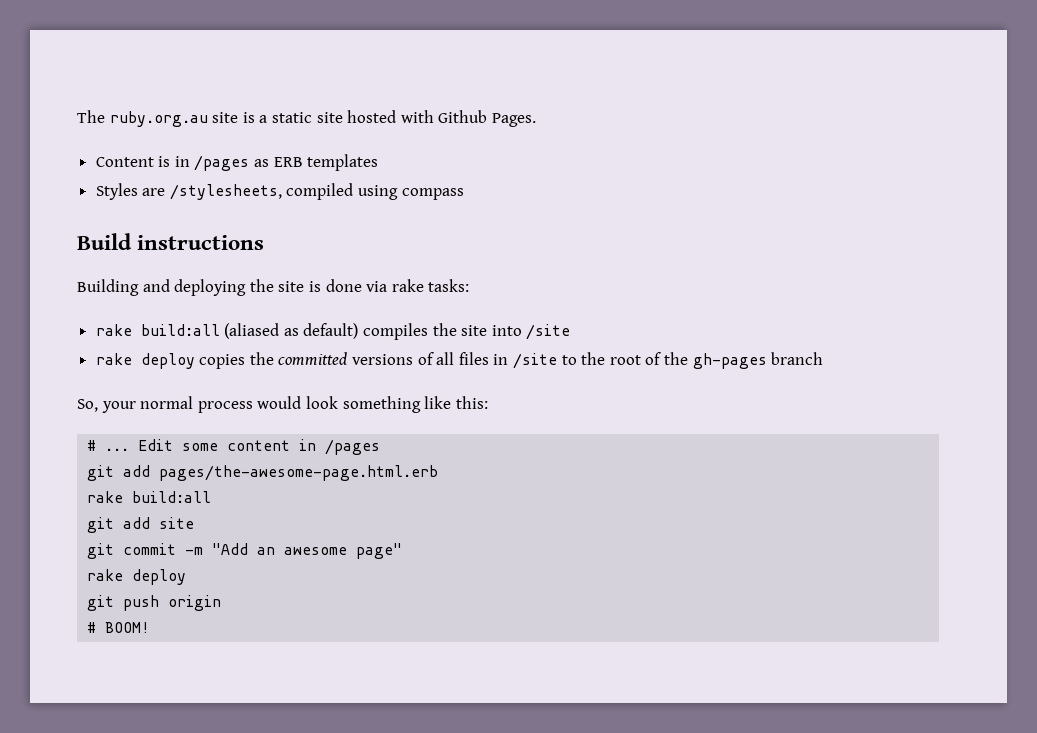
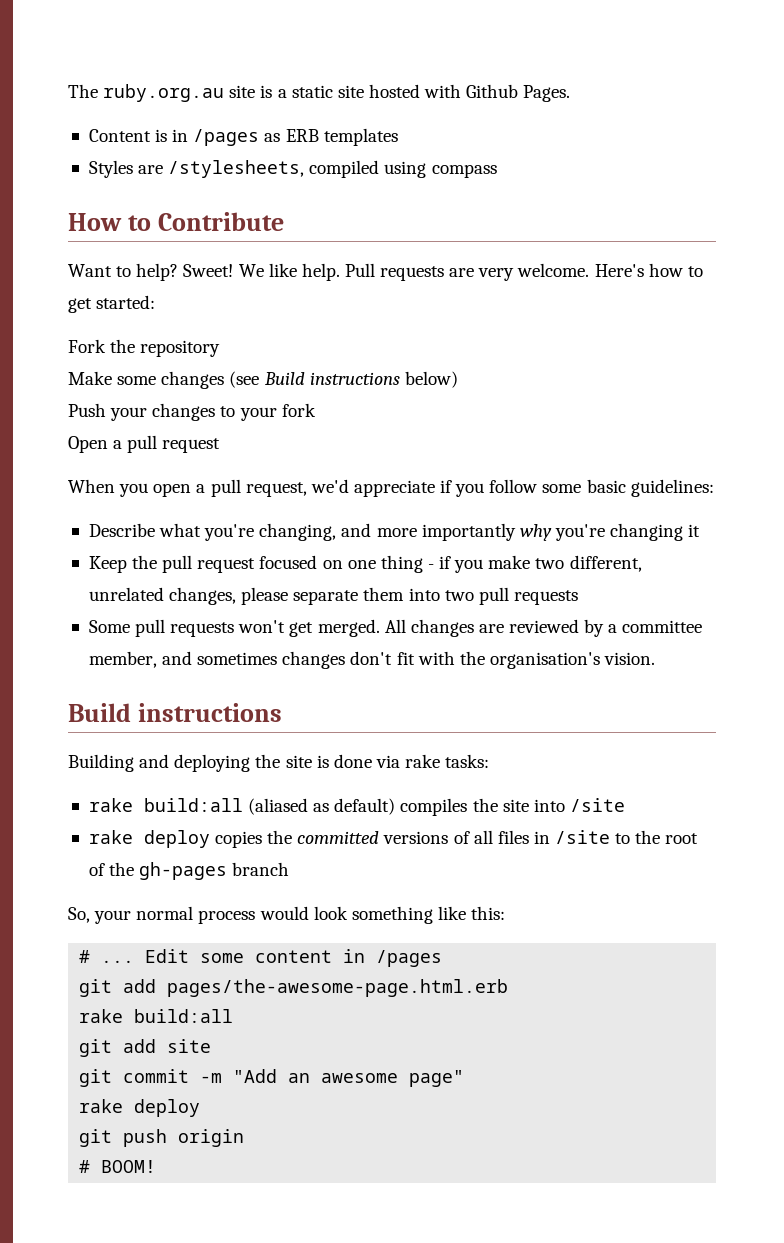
+ How to Contribute
+ Want to help? Sweet! We like help. Pull requests are very welcome. Here's how to get started:
+ Fork the repository
+ Make some changes (see Build instructions below)
+ Push your changes to your fork
+ Open a pull request
+ When you open a pull request, we'd appreciate if you follow some basic guidelines:
+ Describe what you're changing, and more importantly why you're changing it
+ Keep the pull request focused on one thing - if you make two different, unrelated changes, please separate them into two pull requests
+ Some pull requests won't get merged. All changes are reviewed by a committee member, and sometimes changes don't fit with the organisation's vision.

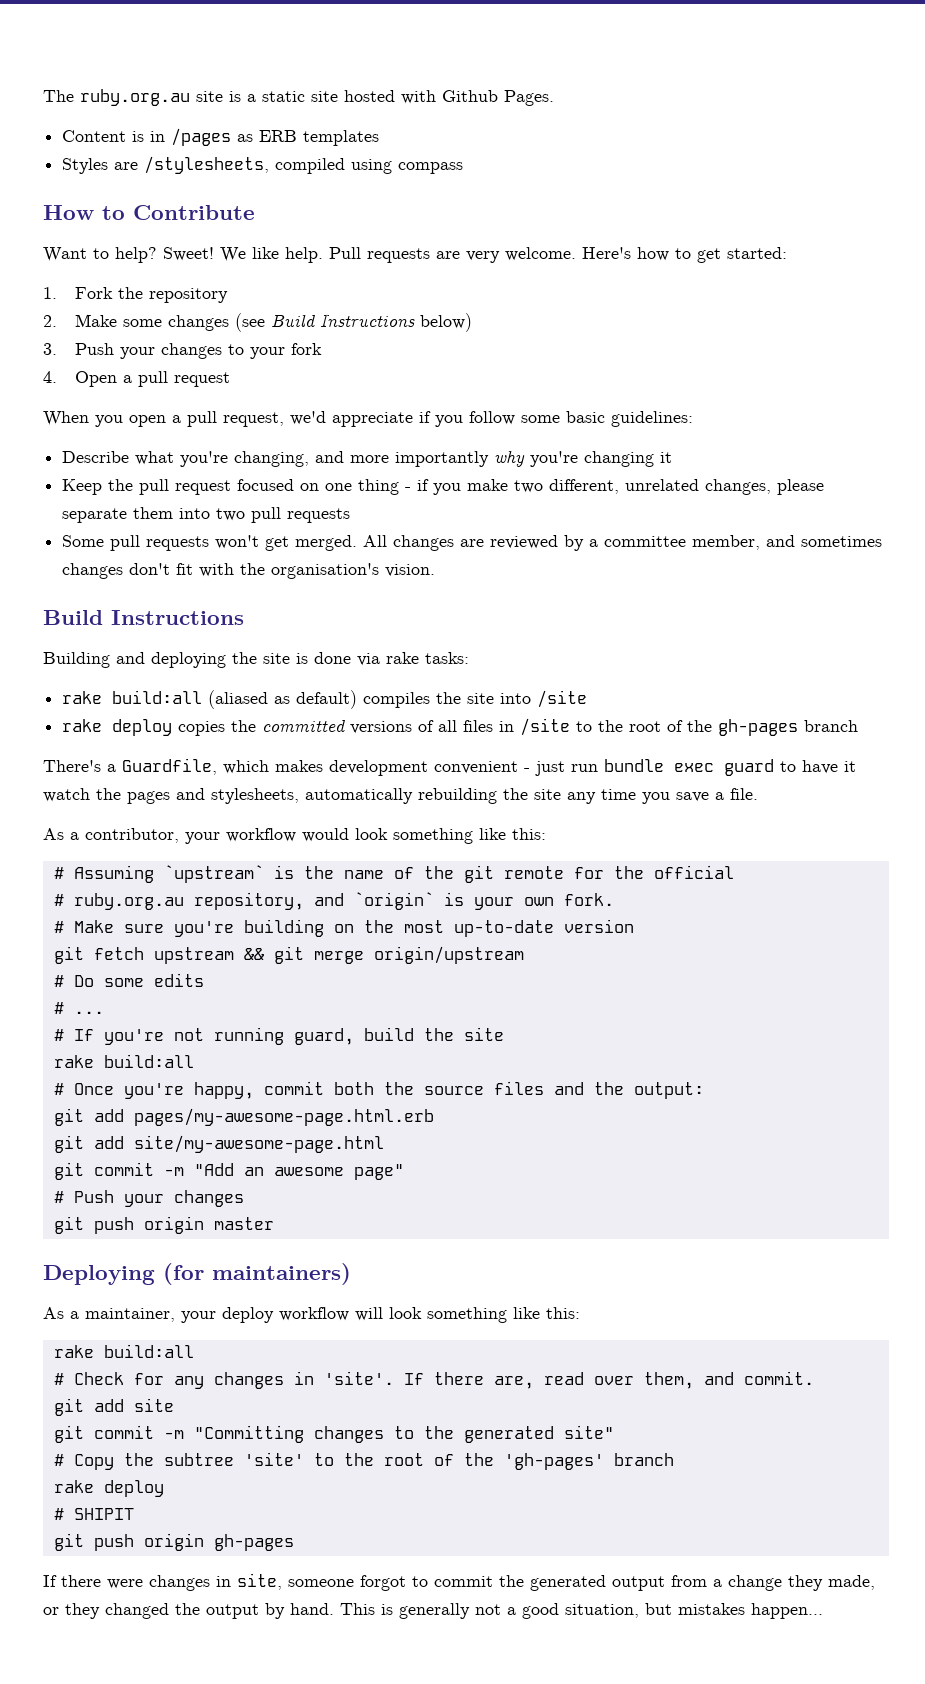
- Fork the repository
+ 1. Fork the repository
- Make some changes (see Build instructions below)
+ 2. Make some changes (see Build Instructions below)
- Push your changes to your fork
+ 3. Push your changes to your fork
- Open a pull request
+ 4. Open a pull request
  All changes are reviewed by a committee member, and sometimes changes don't fit with the organisation's vision.
- Build instructions
+ Build Instructions
- So, your normal process would look something like this:
+ There's a Guardfile, which makes development convenient - just run bundle exec guard to have it watch the pages and stylesheets, automatically rebuilding the site any time you save a file.
+ As a contributor, your workflow would look something like this:
- # ... Edit some content in /pages
- git add pages/the-awesome-page.html.erb
+ # Assuming `upstream` is the name of the git remote for the official
+ # ruby.org.au repository, and `origin` is your own fork.
+ # Make sure you're building on the most up-to-date version
+ git fetch upstream && git merge origin/upstream
+ # Do some edits
+ # ...
+ # If you're not running guard, build the site
  rake build:all
- git add site
+ # Once you're happy, commit both the source files and the output:
+ git add pages/my-awesome-page.html.erb
+ git add site/my-awesome-page.html
  git commit -m "Add an awesome page"
+ # Push your changes
+ git push origin master
+ Deploying (for maintainers)
+ As a maintainer, your deploy workflow will look something like this:
+ rake build:all
+ # Check for any changes in 'site'. If there are, read over them, and commit.
+ git add site
+ git commit -m "Committing changes to the generated site"
+ # Copy the subtree 'site' to the root of the 'gh-pages' branch
  rake deploy
- git push origin
- # BOOM!
+ # SHIPIT
+ git push origin gh-pages
+ If there were changes in site, someone forgot to commit the generated output from a change they made, or they changed the output by hand. This is generally not a good situation, but mistakes happen...

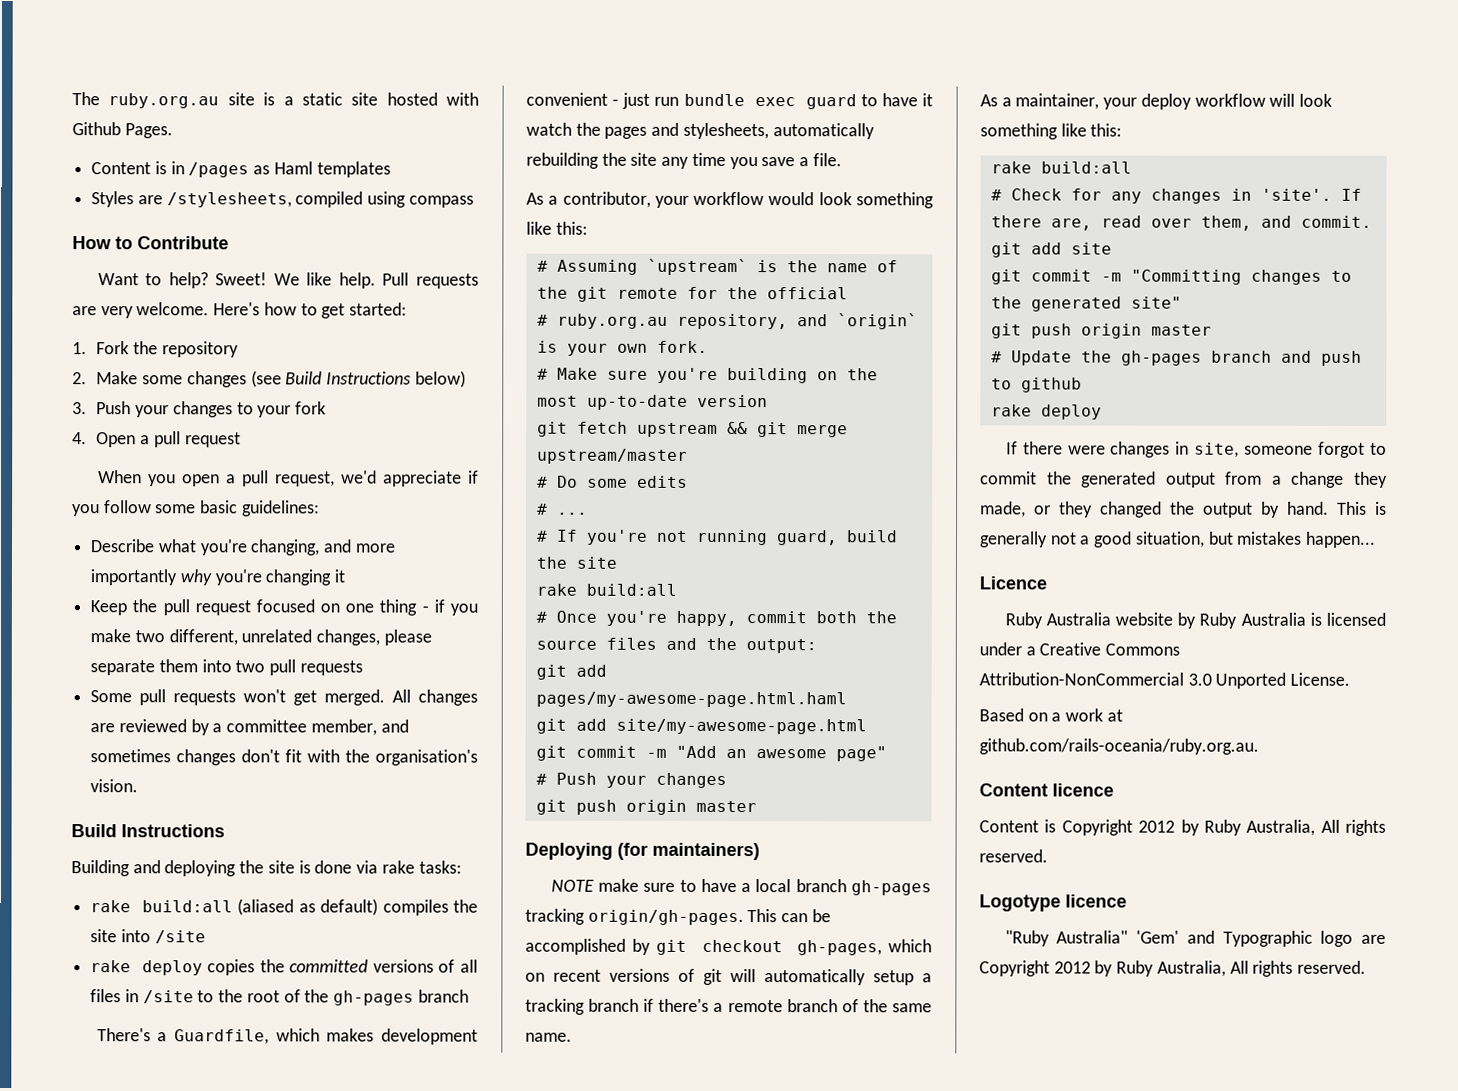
- Content is in /pages as ERB templates
+ Content is in /pages as Haml templates
- git fetch upstream && git merge origin/upstream
+ git fetch upstream && git merge upstream/master
- git add pages/my-awesome-page.html.erb
+ git add pages/my-awesome-page.html.haml
+ NOTE make sure to have a local branch gh-pages tracking origin/gh-pages. This can be accomplished by git checkout gh-pages, which on recent versions of git will automatically setup a tracking branch if there's a remote branch of the same name.
  git commit -m "Committing changes to the generated site"
- # Copy the subtree 'site' to the root of the 'gh-pages' branch
+ git push origin master
+ # Update the gh-pages branch and push to github
  rake deploy
- # SHIPIT
- git push origin gh-pages
+ Licence
+ Ruby Australia website by Ruby Australia is licensed under a Creative Commons Attribution-NonCommercial 3.0 Unported License.
+ Based on a work at github.com/rails-oceania/ruby.org.au.
+ Content licence
+ Content is Copyright 2012 by Ruby Australia, All rights reserved.
+ Logotype licence
+ "Ruby Australia" 'Gem' and Typographic logo are Copyright 2012 by Ruby Australia, All rights reserved.

